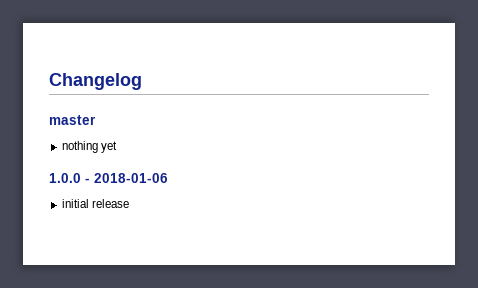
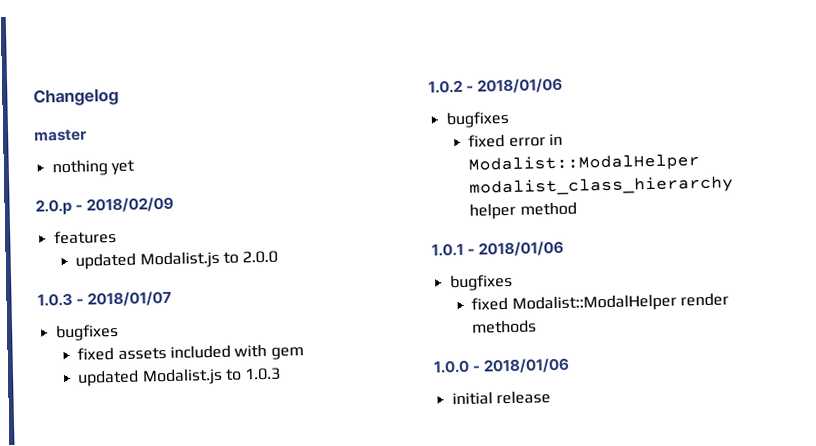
+ 2.0.p - 2018/02/09
+ features
+ updated Modalist.js to 2.0.0
+ 1.0.3 - 2018/01/07
+ bugfixes
+ fixed assets included with gem
+ updated Modalist.js to 1.0.3
+ 1.0.2 - 2018/01/06
+ bugfixes
+ fixed error in Modalist::ModalHelper modalist_class_hierarchy helper method
+ 1.0.1 - 2018/01/06
+ bugfixes
+ fixed Modalist::ModalHelper render methods
- 1.0.0 - 2018-01-06
+ 1.0.0 - 2018/01/06

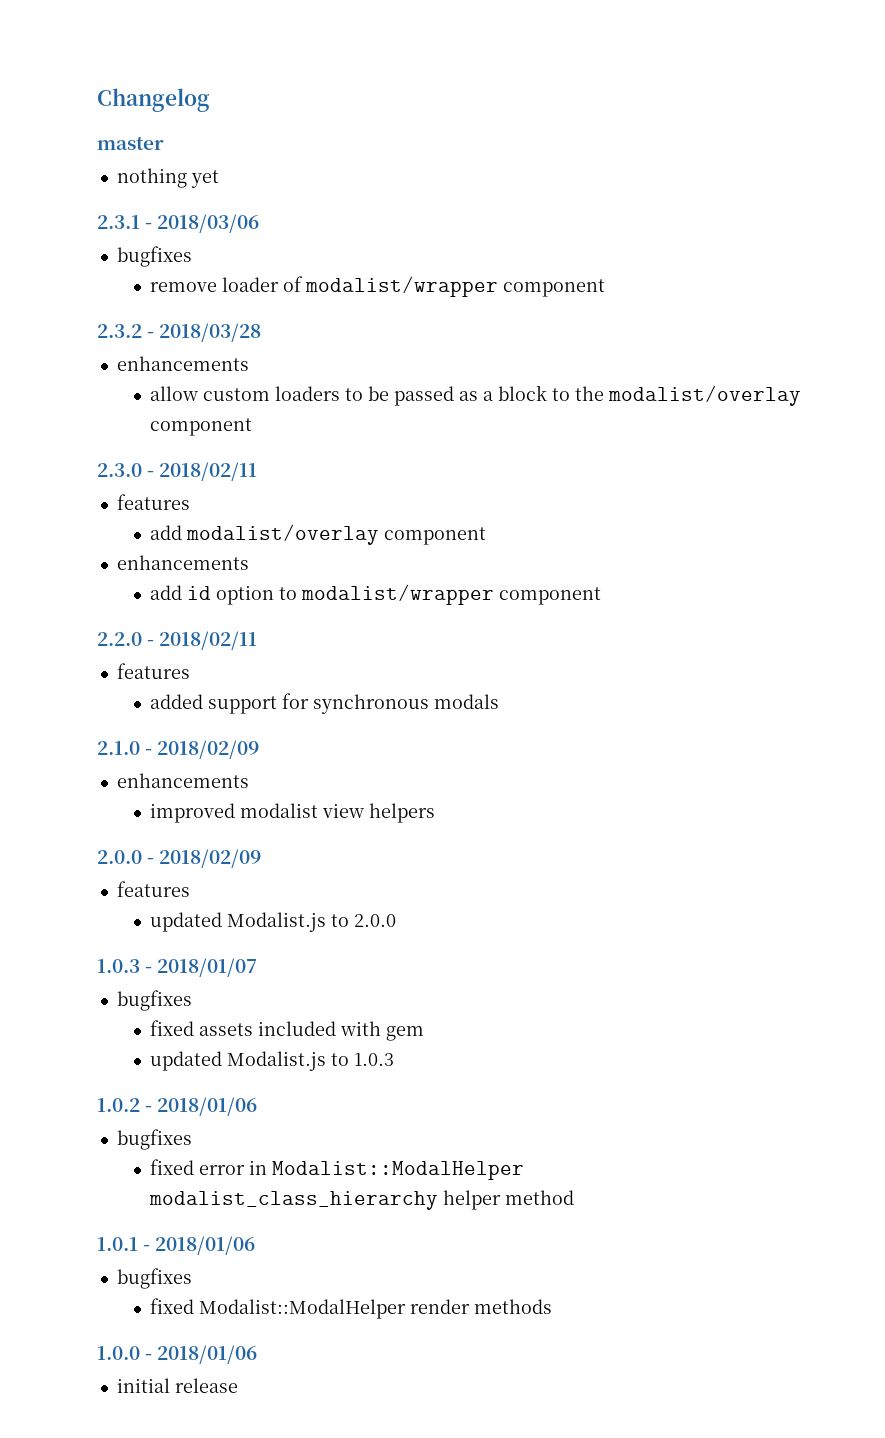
- 2.0.p - 2018/02/09
+ 2.3.1 - 2018/03/06
+ bugfixes
+ remove loader of modalist/wrapper component
+ 2.3.2 - 2018/03/28
+ enhancements
+ allow custom loaders to be passed as a block to the modalist/overlay component
+ 2.3.0 - 2018/02/11
+ features
+ add modalist/overlay component
+ enhancements
+ add id option to modalist/wrapper component
+ 2.2.0 - 2018/02/11
+ features
+ added support for synchronous modals
+ 2.1.0 - 2018/02/09
+ enhancements
+ improved modalist view helpers
+ 2.0.0 - 2018/02/09

